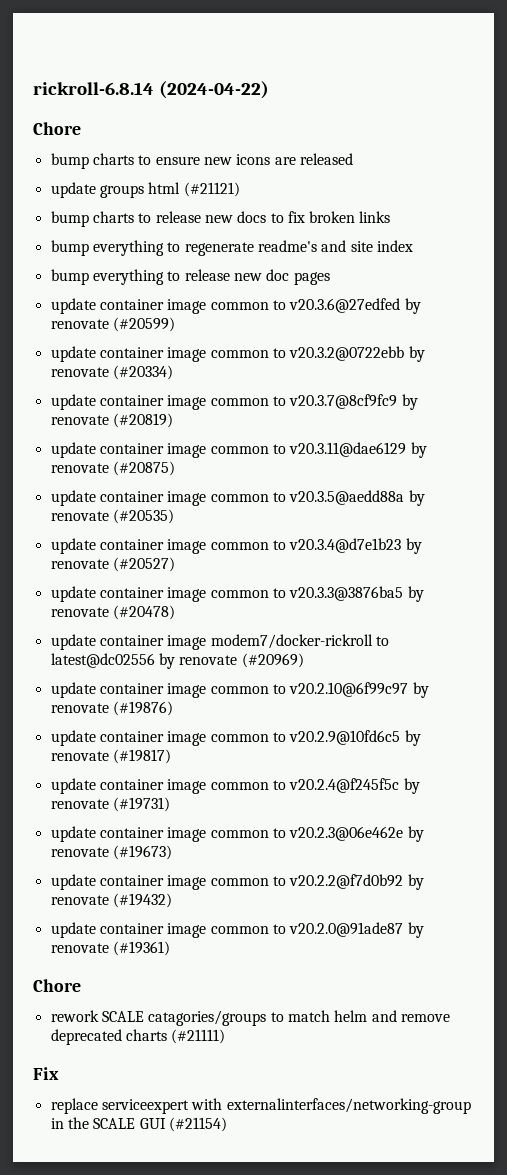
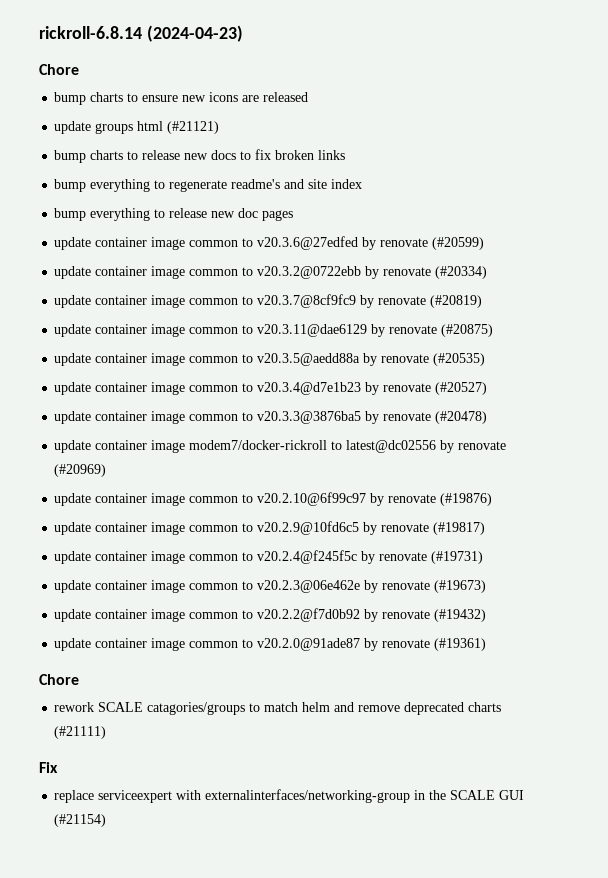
- rickroll-6.8.14 (2024-04-22)
+ rickroll-6.8.14 (2024-04-23)

